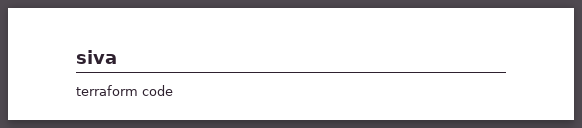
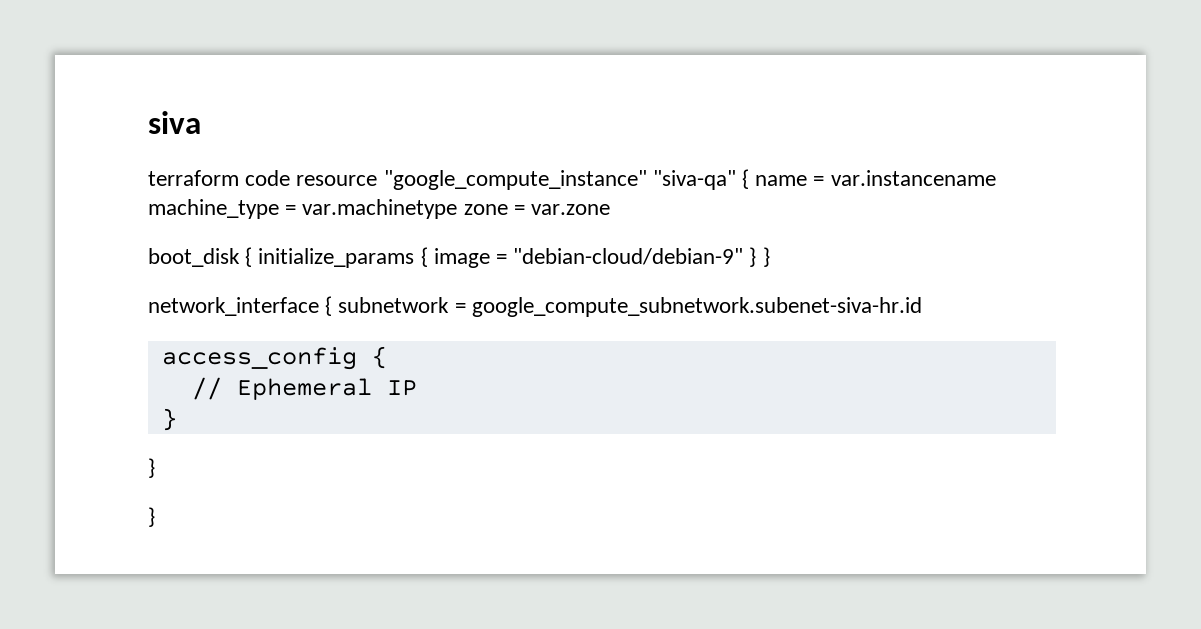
- terraform code
+ terraform code resource "google_compute_instance" "siva-qa" { name = var.instancename machine_type = var.machinetype zone = var.zone
+ boot_disk { initialize_params { image = "debian-cloud/debian-9" } }
+ network_interface { subnetwork = google_compute_subnetwork.subenet-siva-hr.id
+ access_config {
+ // Ephemeral IP
+ }
+ }
+ }

